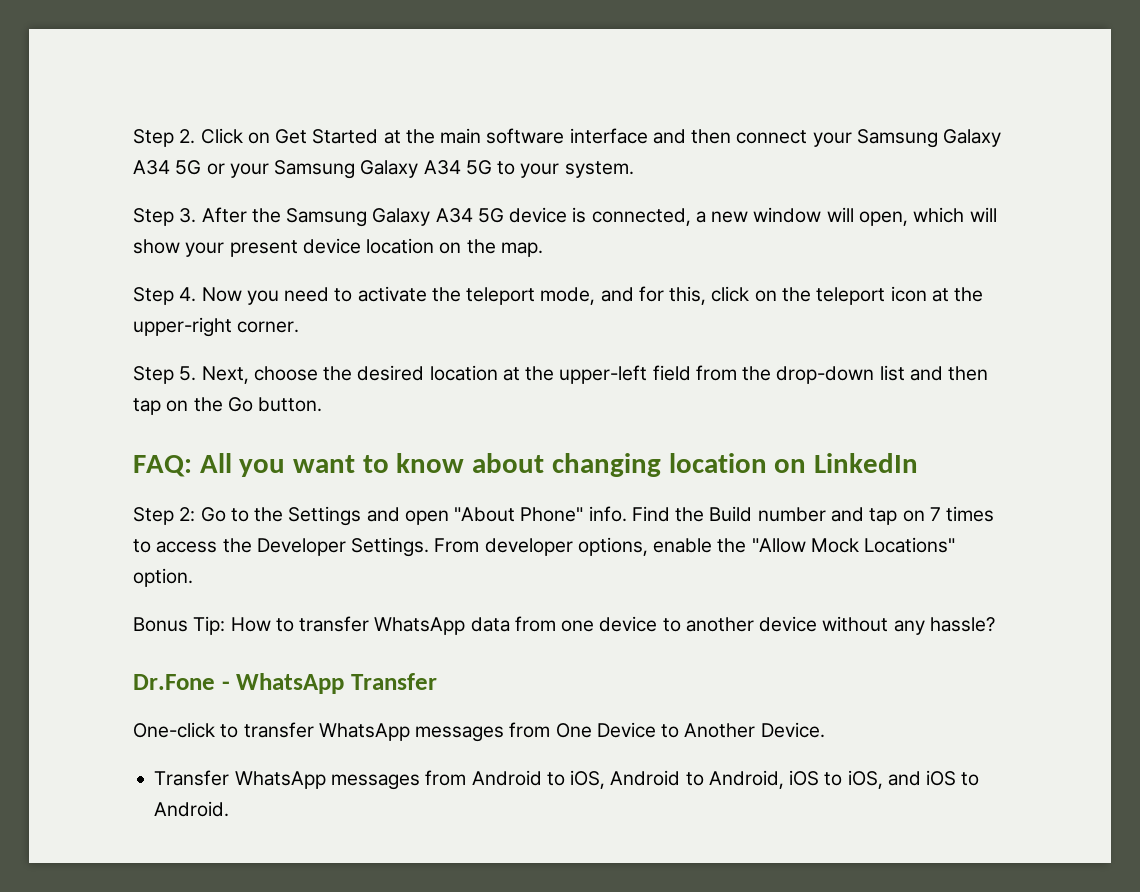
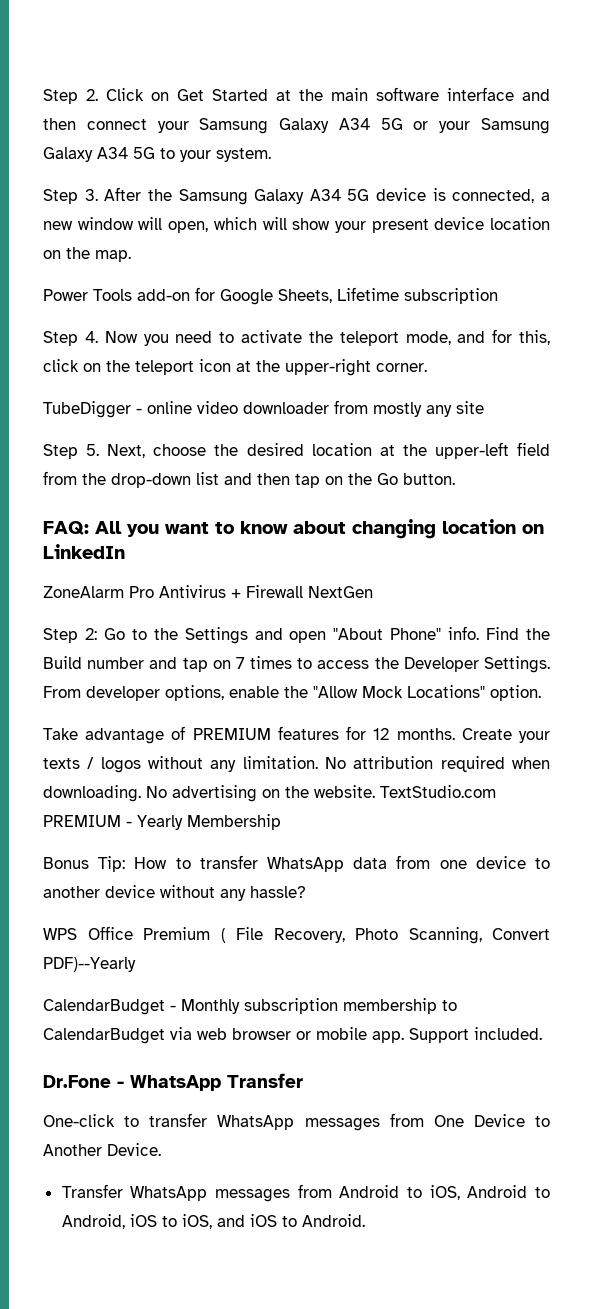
+ Power Tools add-on for Google Sheets, Lifetime subscription
+ TubeDigger - online video downloader from mostly any site
+ ZoneAlarm Pro Antivirus + Firewall NextGen
+ Take advantage of PREMIUM features for 12 months. Create your texts / logos without any limitation. No attribution required when downloading. No advertising on the website. TextStudio.com PREMIUM - Yearly Membership
+ WPS Office Premium ( File Recovery, Photo Scanning, Convert PDF)--Yearly
+ CalendarBudget - Monthly subscription membership to CalendarBudget via web browser or mobile app. Support included.

